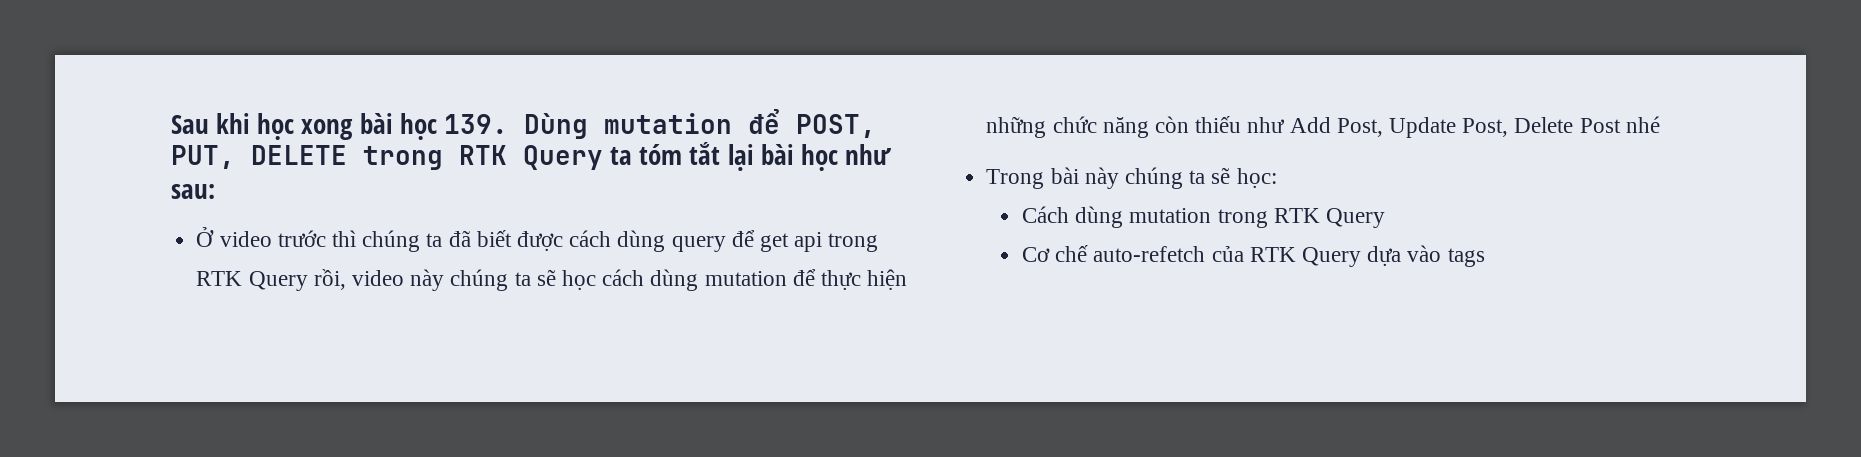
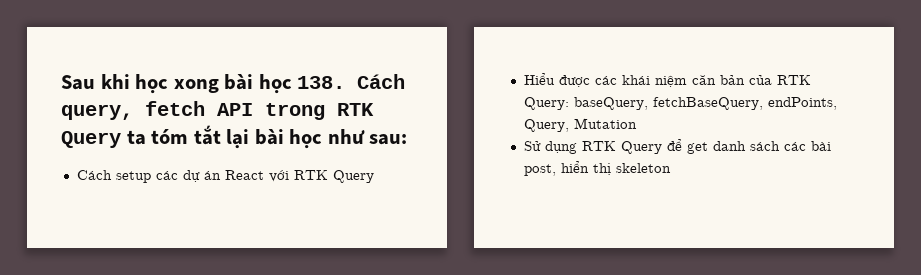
- Sau khi học xong bài học 139. Dùng mutation để POST, PUT, DELETE trong RTK Query ta tóm tắt lại bài học như sau:
+ Sau khi học xong bài học 138. Cách query, fetch API trong RTK Query ta tóm tắt lại bài học như sau:
- Ở video trước thì chúng ta đã biết được cách dùng query để get api trong RTK Query rồi, video này chúng ta sẽ học cách dùng mutation để thực hiện những chức năng còn thiếu như Add Post, Update Post, Delete Post nhé
- Trong bài này chúng ta sẽ học:
- Cách dùng mutation trong RTK Query
- Cơ chế auto-refetch của RTK Query dựa vào tags
+ Cách setup các dự án React với RTK Query
+ Hiểu được các khái niệm căn bản của RTK Query: baseQuery, fetchBaseQuery, endPoints, Query, Mutation
+ Sử dụng RTK Query để get danh sách các bài post, hiển thị skeleton

